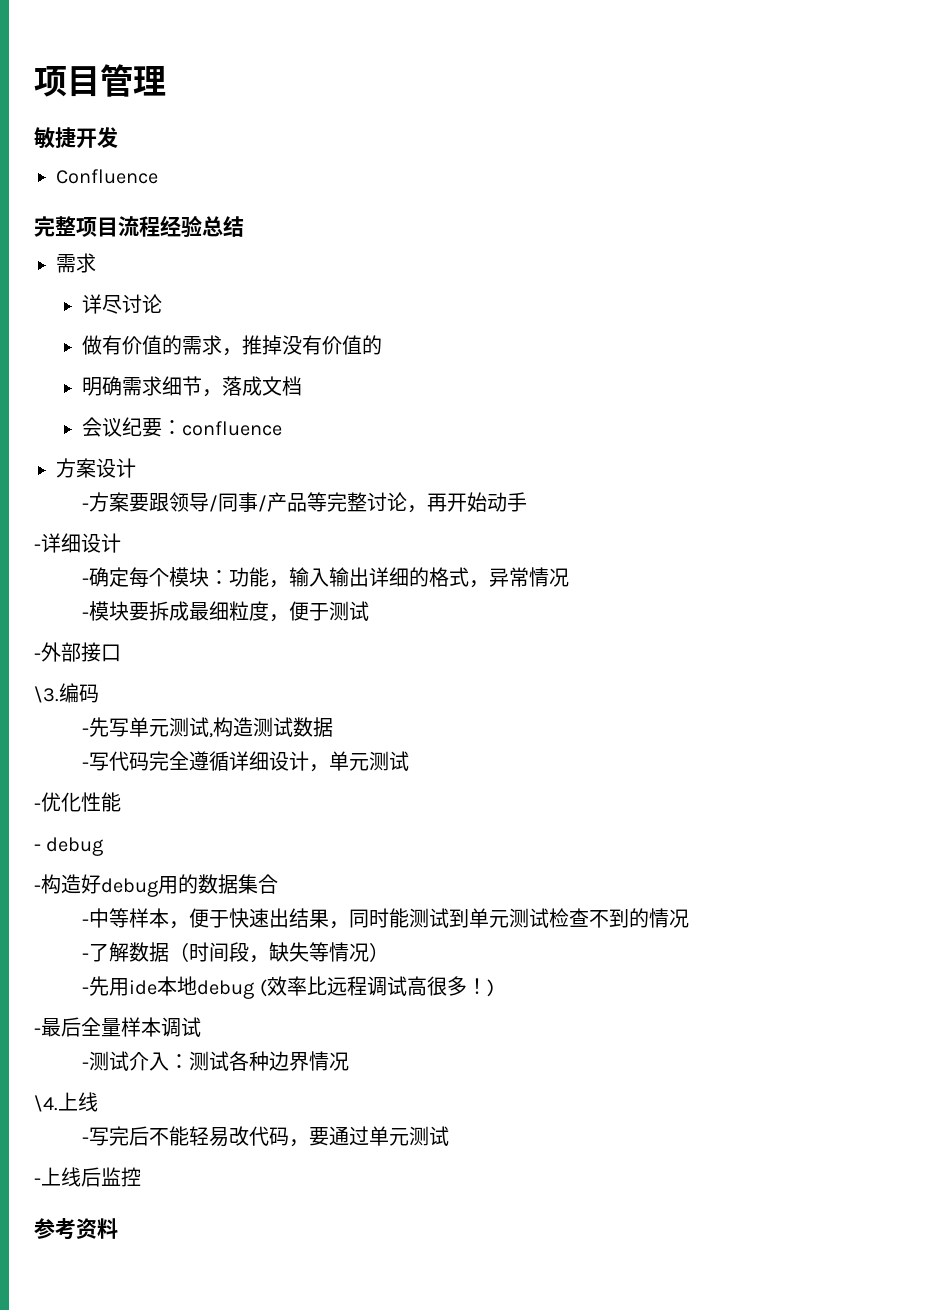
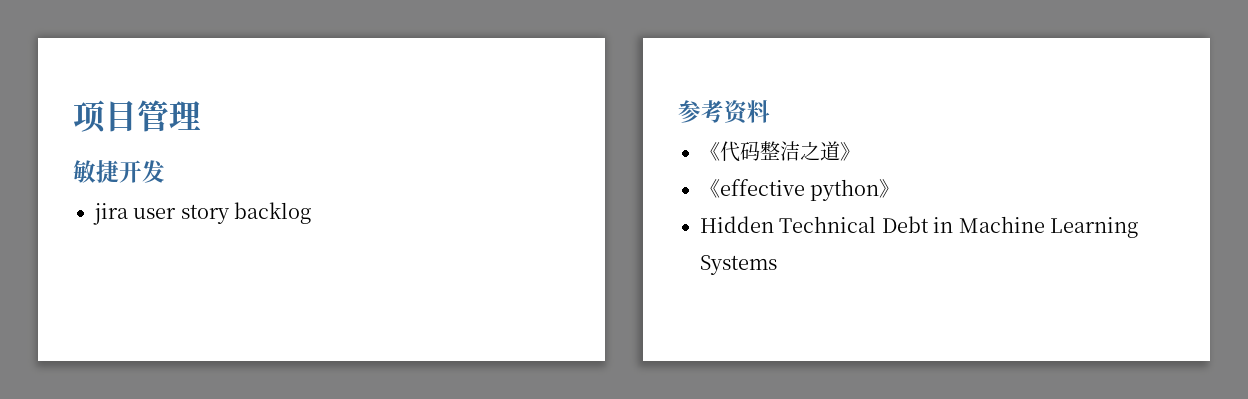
- Confluence
- 完整项目流程经验总结
- 需求
- 详尽讨论
- 做有价值的需求，推掉没有价值的
- 明确需求细节，落成文档
- 会议纪要：confluence
- 方案设计
- -方案要跟领导/同事/产品等完整讨论，再开始动手
- -详细设计
- -确定每个模块：功能，输入输出详细的格式，异常情况
- -模块要拆成最细粒度，便于测试
- -外部接口
- \3.编码
- -先写单元测试,构造测试数据
- -写代码完全遵循详细设计，单元测试
- -优化性能
- - debug
- -构造好debug用的数据集合
- -中等样本，便于快速出结果，同时能测试到单元测试检查不到的情况
- -了解数据（时间段，缺失等情况）
- -先用ide本地debug (效率比远程调试高很多！)
- -最后全量样本调试
- -测试介入：测试各种边界情况
- \4.上线
- -写完后不能轻易改代码，要通过单元测试
- -上线后监控
+ jira user story backlog
  参考资料
+ 《代码整洁之道》
+ 《effective python》
+ Hidden Technical Debt in Machine Learning Systems

